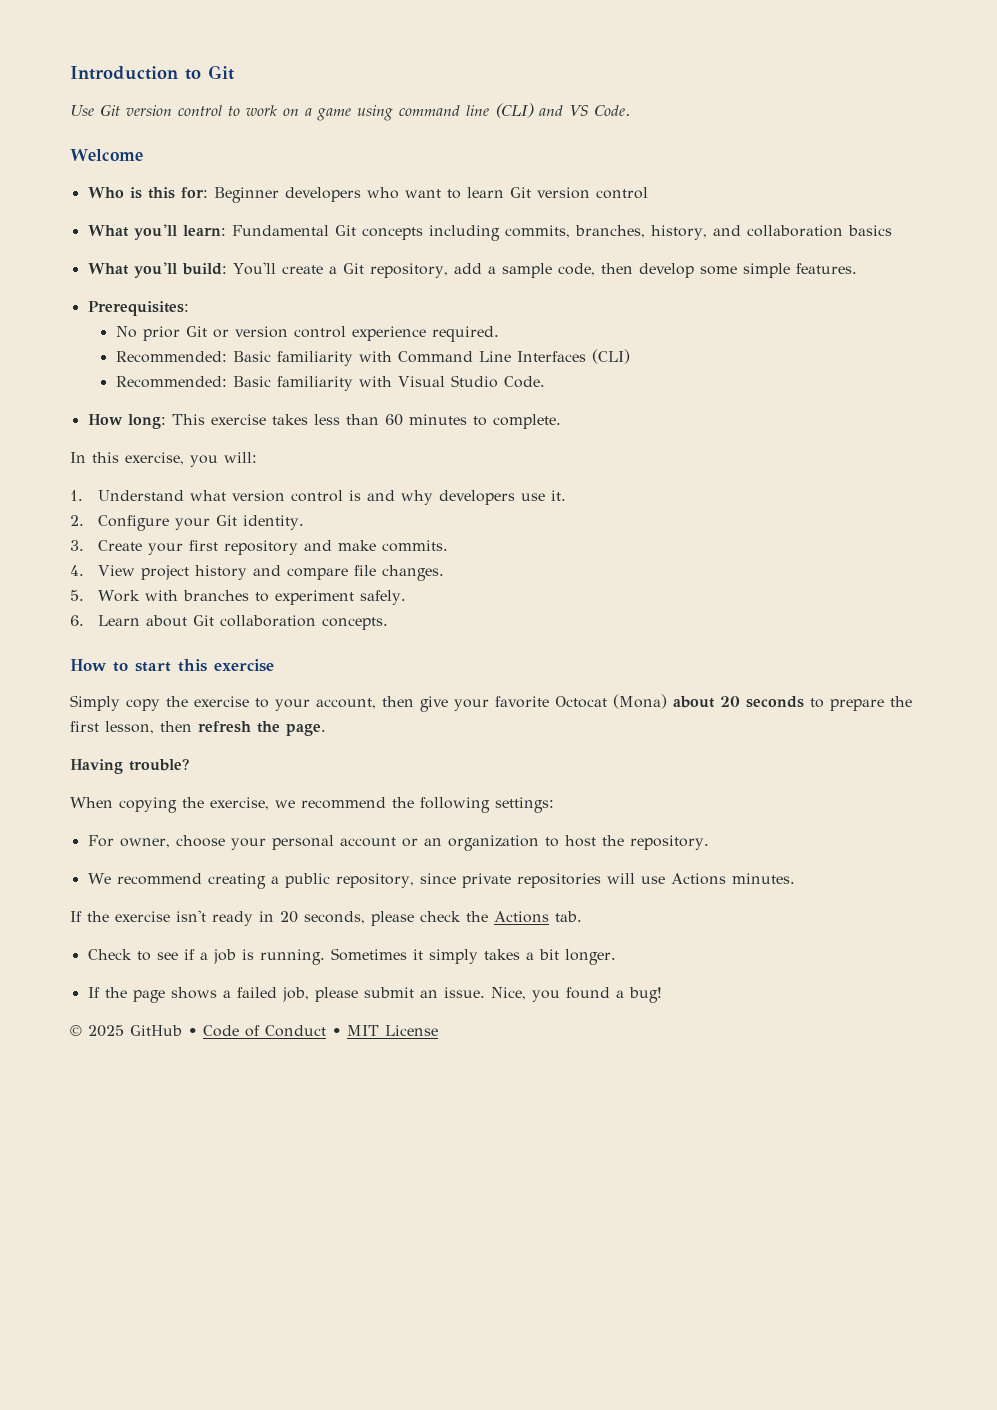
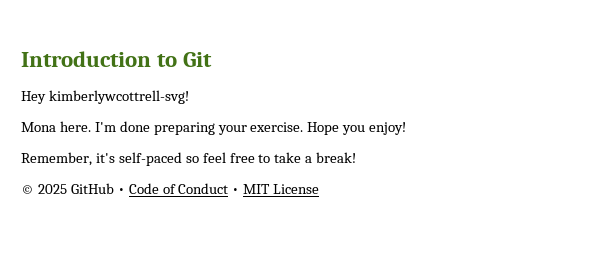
- Use Git version control to work on a game using command line (CLI) and VS Code.
- Welcome
- Who is this for: Beginner developers who want to learn Git version control
- What you'll learn: Fundamental Git concepts including commits, branches, history, and collaboration basics
- What you'll build: You'll create a Git repository, add a sample code, then develop some simple features.
- Prerequisites:
- No prior Git or version control experience required.
- Recommended: Basic familiarity with Command Line Interfaces (CLI)
- Recommended: Basic familiarity with Visual Studio Code.
- How long: This exercise takes less than 60 minutes to complete.
- In this exercise, you will:
- 1. Understand what version control is and why developers use it.
- 2. Configure your Git identity.
- 3. Create your first repository and make commits.
- 4. View project history and compare file changes.
- 5. Work with branches to experiment safely.
- 6. Learn about Git collaboration concepts.
- How to start this exercise
- Simply copy the exercise to your account, then give your favorite Octocat (Mona) about 20 seconds to prepare the first lesson, then refresh the page.
- Having trouble?
- When copying the exercise, we recommend the following settings:
- For owner, choose your personal account or an organization to host the repository.
- We recommend creating a public repository, since private repositories will use Actions minutes.
- If the exercise isn't ready in 20 seconds, please check the Actions tab.
- Check to see if a job is running. Sometimes it simply takes a bit longer.
- If the page shows a failed job, please submit an issue. Nice, you found a bug!
+ Hey kimberlywcottrell-svg!
+ Mona here. I'm done preparing your exercise. Hope you enjoy!
+ Remember, it's self-paced so feel free to take a break!

